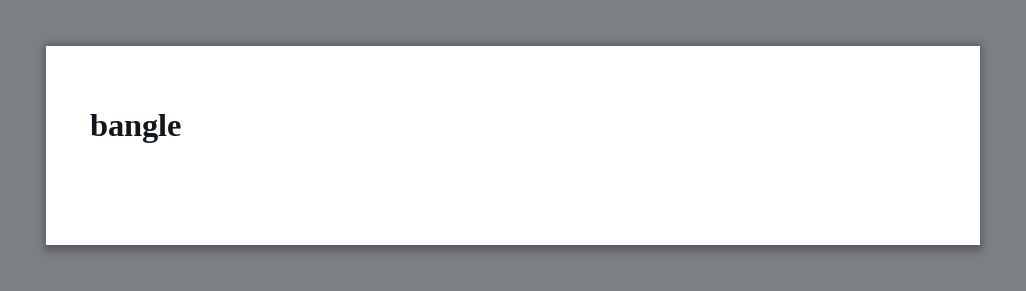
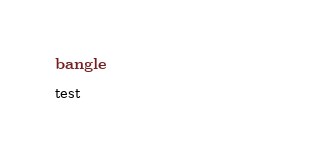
+ test

